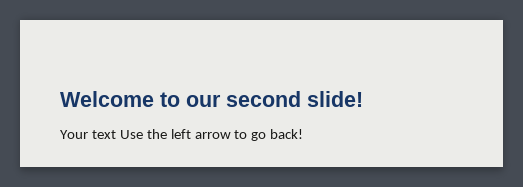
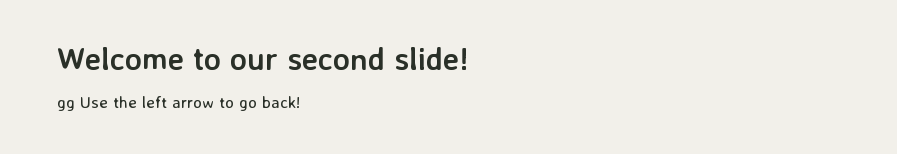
- Your text Use the left arrow to go back!
+ gg Use the left arrow to go back!

